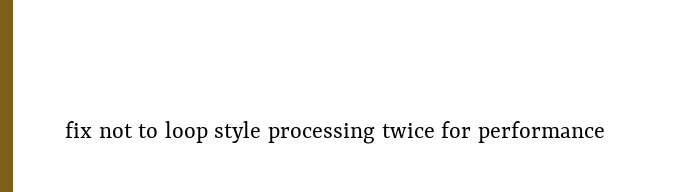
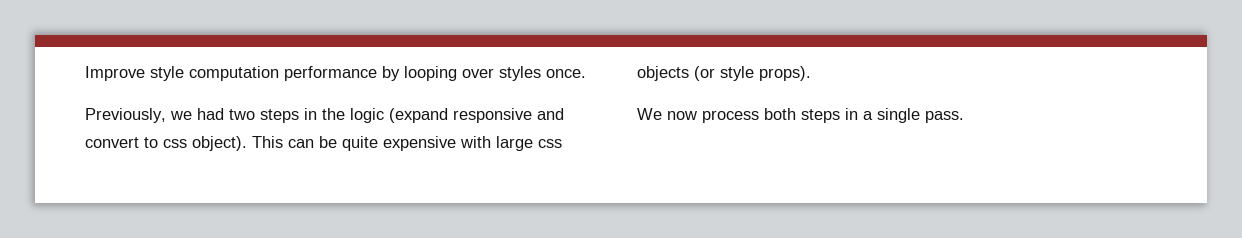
- fix not to loop style processing twice for performance
+ Improve style computation performance by looping over styles once.
+ Previously, we had two steps in the logic (expand responsive and convert to css object). This can be quite expensive with large css objects (or style props).
+ We now process both steps in a single pass.

